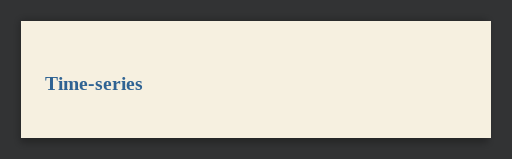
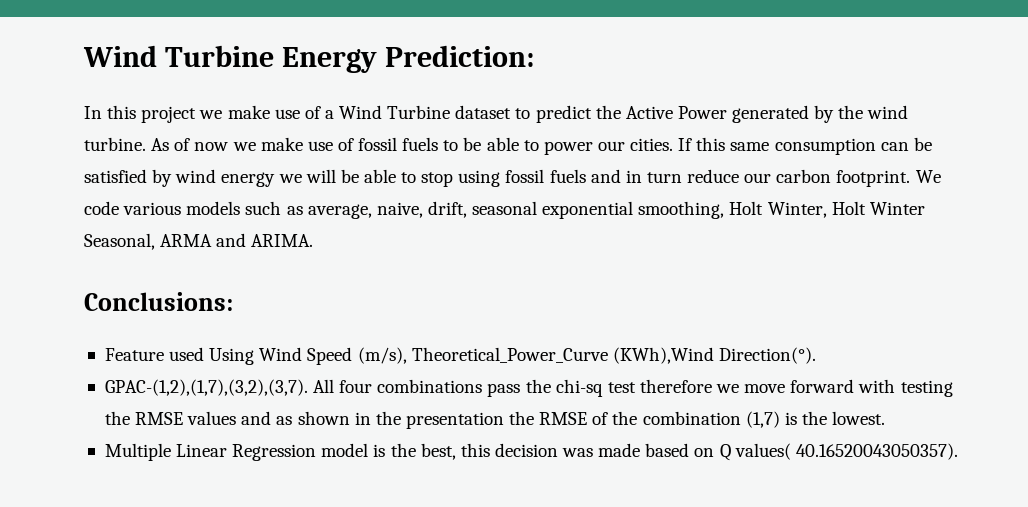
- Time-series
+ Wind Turbine Energy Prediction:
+ In this project we make use of a Wind Turbine dataset to predict the Active Power generated by the wind turbine. As of now we make use of fossil fuels to be able to power our cities. If this same consumption can be satisfied by wind energy we will be able to stop using fossil fuels and in turn reduce our carbon footprint. We code various models such as average, naive, drift, seasonal exponential smoothing, Holt Winter, Holt Winter Seasonal, ARMA and ARIMA.
+ Conclusions:
+ Feature used Using Wind Speed (m/s), Theoretical_Power_Curve (KWh),Wind Direction(°).
+ GPAC-(1,2),(1,7),(3,2),(3,7). All four combinations pass the chi-sq test therefore we move forward with testing the RMSE values and as shown in the presentation the RMSE of the combination (1,7) is the lowest.
+ Multiple Linear Regression model is the best, this decision was made based on Q values( 40.16520043050357).

